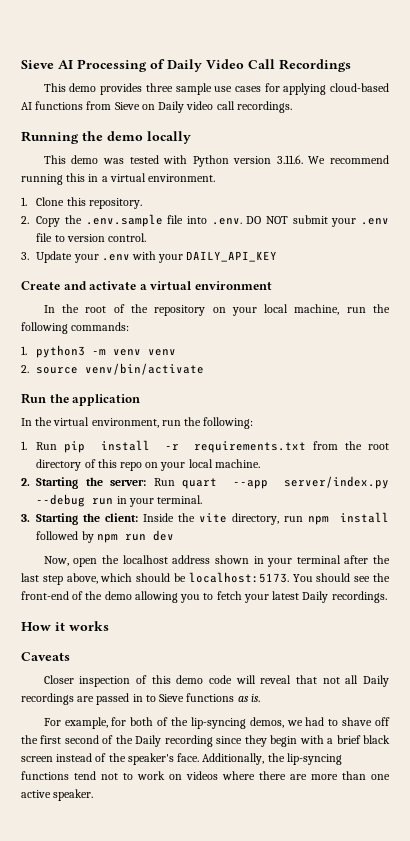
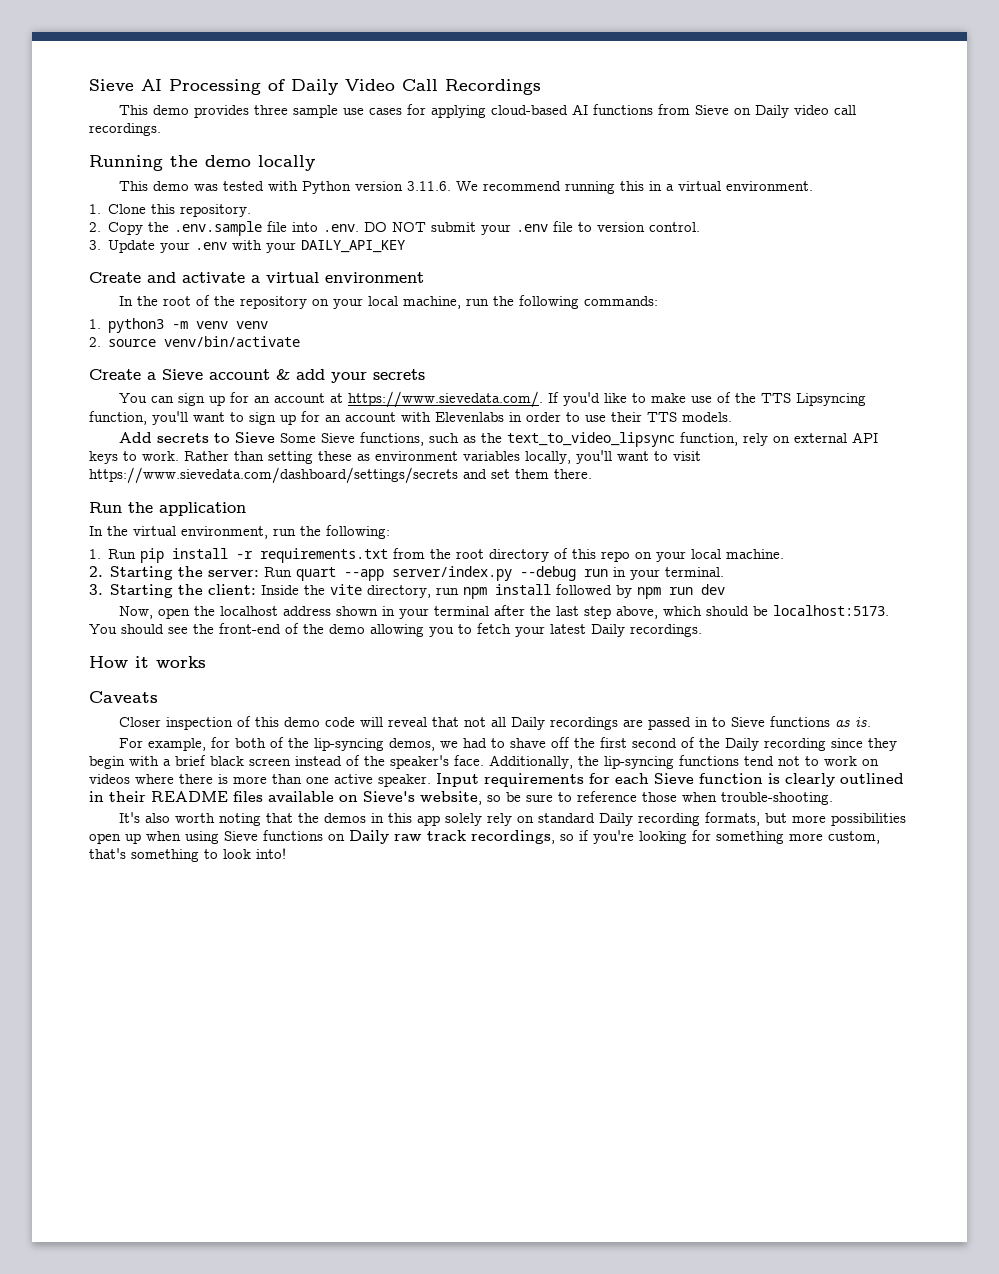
+ Create a Sieve account & add your secrets
+ You can sign up for an account at https://www.sievedata.com/. If you'd like to make use of the TTS Lipsyncing function, you'll want to sign up for an account with Elevenlabs in order to use their TTS models.
+ Add secrets to Sieve Some Sieve functions, such as the text_to_video_lipsync function, rely on external API keys to work. Rather than setting these as environment variables locally, you'll want to visit https://www.sievedata.com/dashboard/settings/secrets and set them there.
- Additionally, the lip-syncing functions tend not to work on videos where there are more than one active speaker.
+ Additionally, the lip-syncing functions tend not to work on videos where there is more than one active speaker.
+ Input requirements for each Sieve function is clearly outlined in their README files available on Sieve's website, so be sure to reference those when trouble-shooting.
+ It's also worth noting that the demos in this app solely rely on standard Daily recording formats, but more possibilities open up when using Sieve functions on Daily raw track recordings, so if you're looking for something more custom, that's something to look into!

